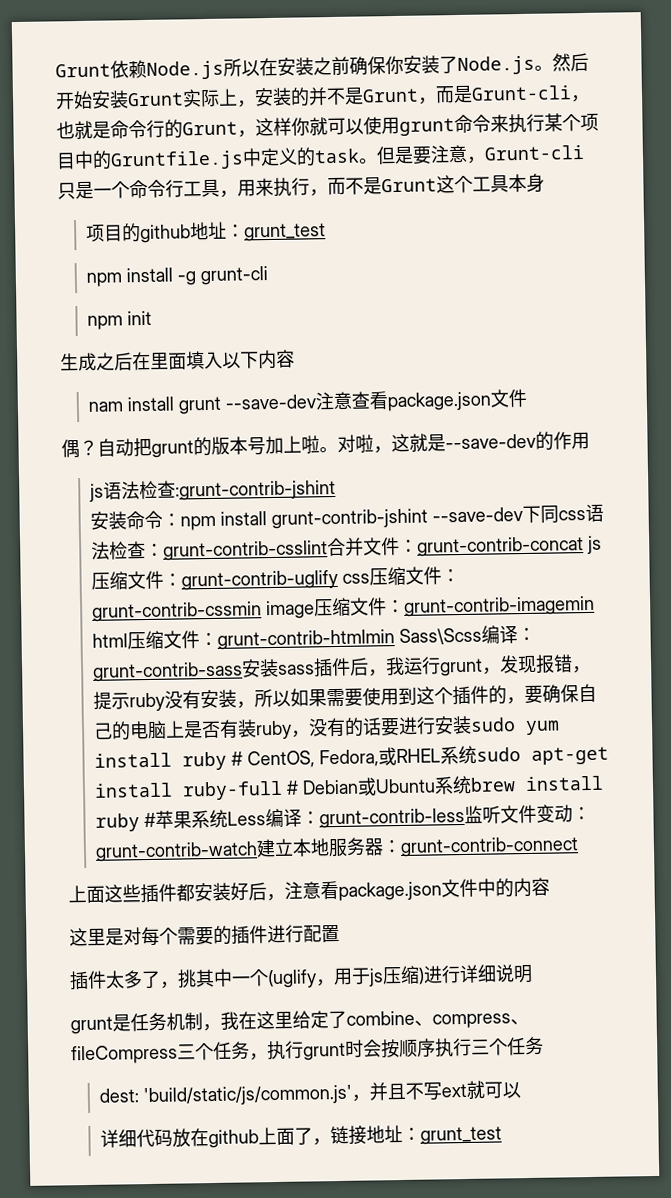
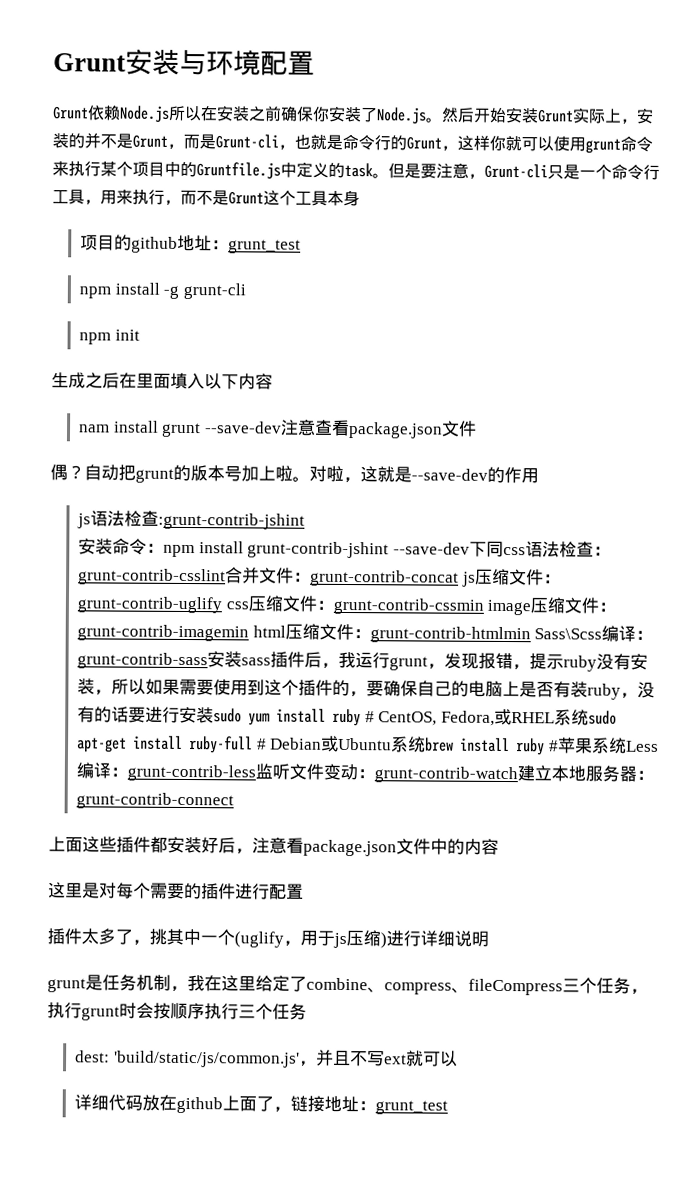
+ Grunt安装与环境配置

